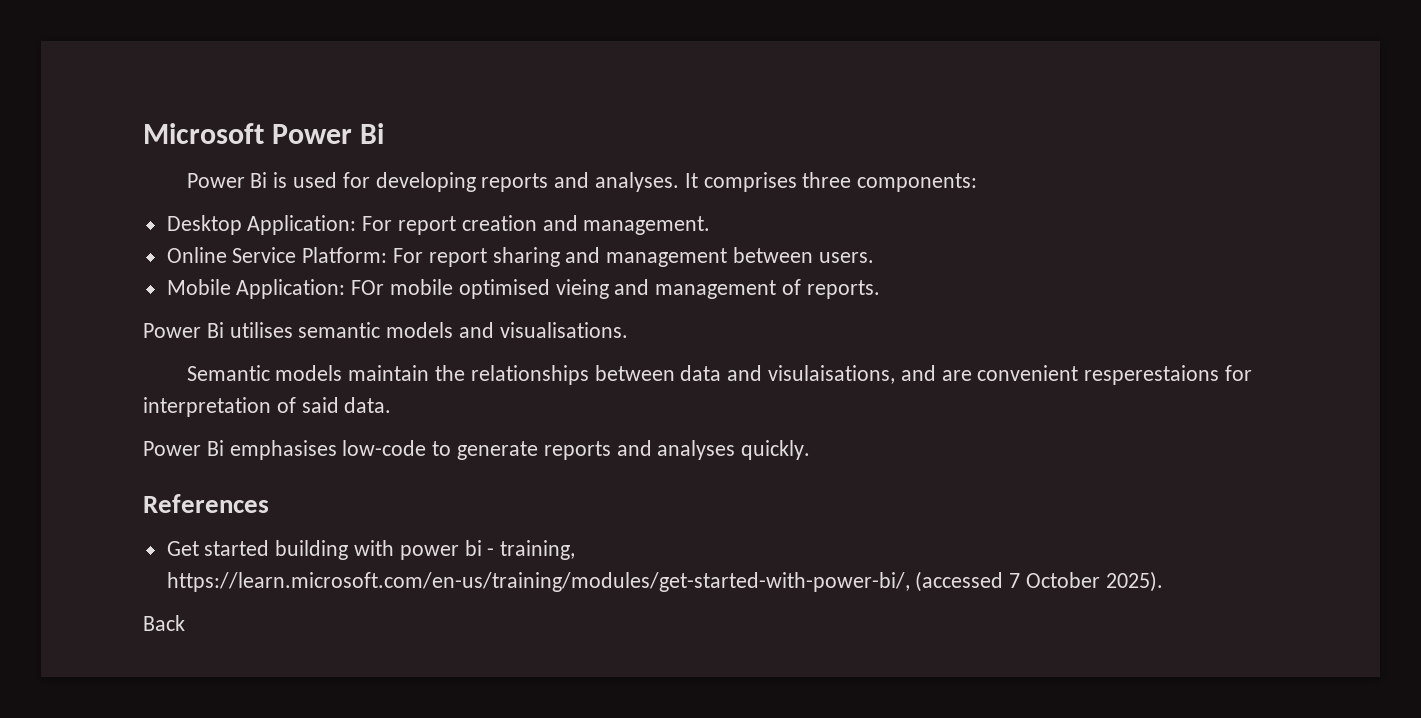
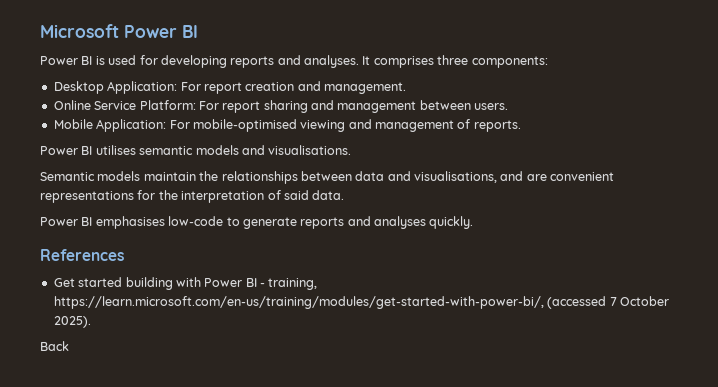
- Microsoft Power Bi
- Power Bi is used for developing reports and analyses.
+ Microsoft Power BI
+ Power BI is used for developing reports and analyses.
- Mobile Application: FOr mobile optimised vieing and management of reports.
+ Mobile Application: For mobile-optimised viewing and management of reports.
- Power Bi utilises semantic models and visualisations.
+ Power BI utilises semantic models and visualisations.
- Semantic models maintain the relationships between data and visulaisations, and are convenient resperestaions for interpretation of said data.
+ Semantic models maintain the relationships between data and visualisations, and are convenient representations for the interpretation of said data.
- Power Bi emphasises low-code to generate reports and analyses quickly.
+ Power BI emphasises low-code to generate reports and analyses quickly.
- Get started building with power bi - training, https://learn.microsoft.com/en-us/training/modules/get-started-with-power-bi/, (accessed 7 October 2025).
+ Get started building with Power BI - training, https://learn.microsoft.com/en-us/training/modules/get-started-with-power-bi/, (accessed 7 October 2025).

